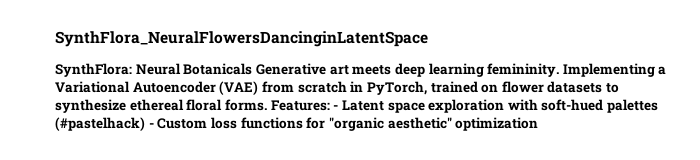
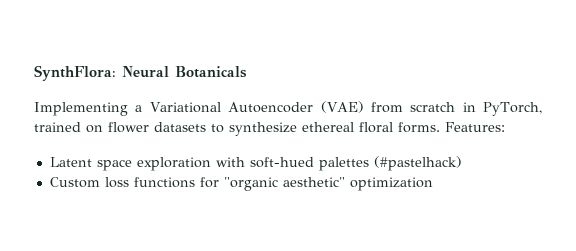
- SynthFlora_NeuralFlowersDancinginLatentSpace
- SynthFlora: Neural Botanicals Generative art meets deep learning femininity. Implementing a Variational Autoencoder (VAE) from scratch in PyTorch, trained on flower datasets to synthesize ethereal floral forms.
+ SynthFlora: Neural Botanicals
+ Implementing a Variational Autoencoder (VAE) from scratch in PyTorch, trained on flower datasets to synthesize ethereal floral forms.
- Features: - Latent space exploration with soft-hued palettes (#pastelhack) - Custom loss functions for "organic aesthetic" optimization
+ Features:
+ Latent space exploration with soft-hued palettes (#pastelhack)
+ Custom loss functions for "organic aesthetic" optimization

